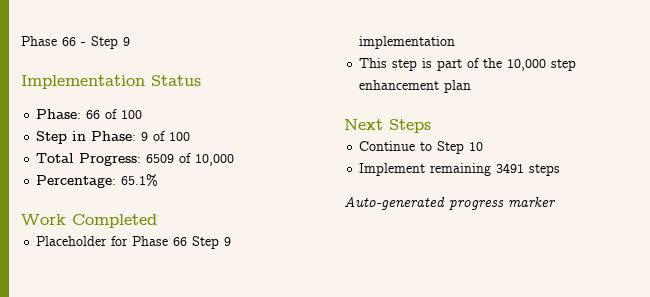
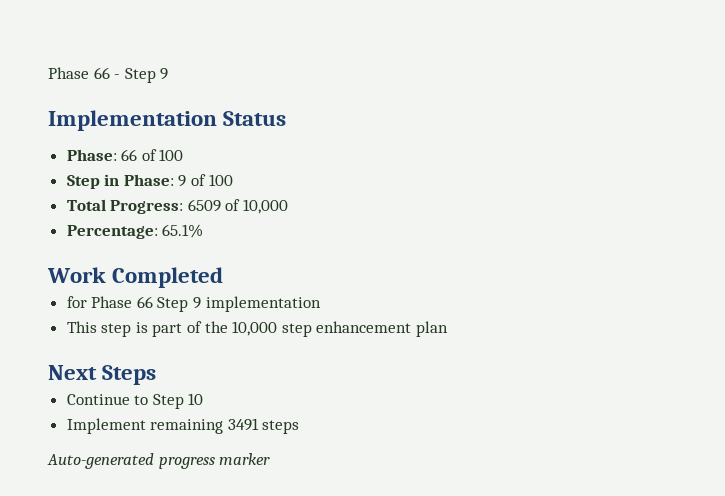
- Placeholder for Phase 66 Step 9 implementation
+ for Phase 66 Step 9 implementation

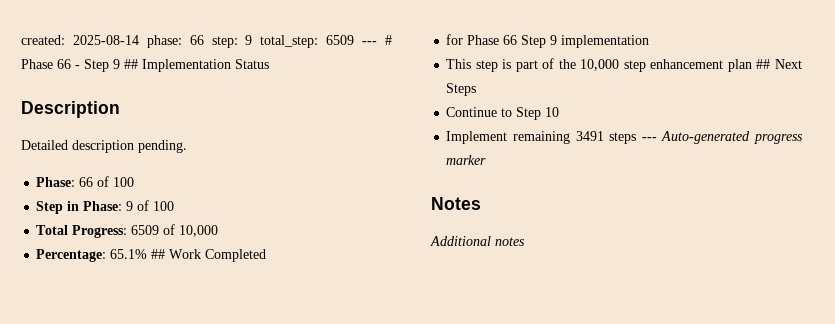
- Phase 66 - Step 9
- Implementation Status
+ created: 2025-08-14 phase: 66 step: 9 total_step: 6509 --- # Phase 66 - Step 9 ## Implementation Status
+ Description
+ Detailed description pending.
- Percentage: 65.1%
- Work Completed
+ Percentage: 65.1% ## Work Completed
- This step is part of the 10,000 step enhancement plan
- Next Steps
+ This step is part of the 10,000 step enhancement plan ## Next Steps
- Implement remaining 3491 steps
- Auto-generated progress marker
+ Implement remaining 3491 steps --- Auto-generated progress marker
+ Notes
+ Additional notes

